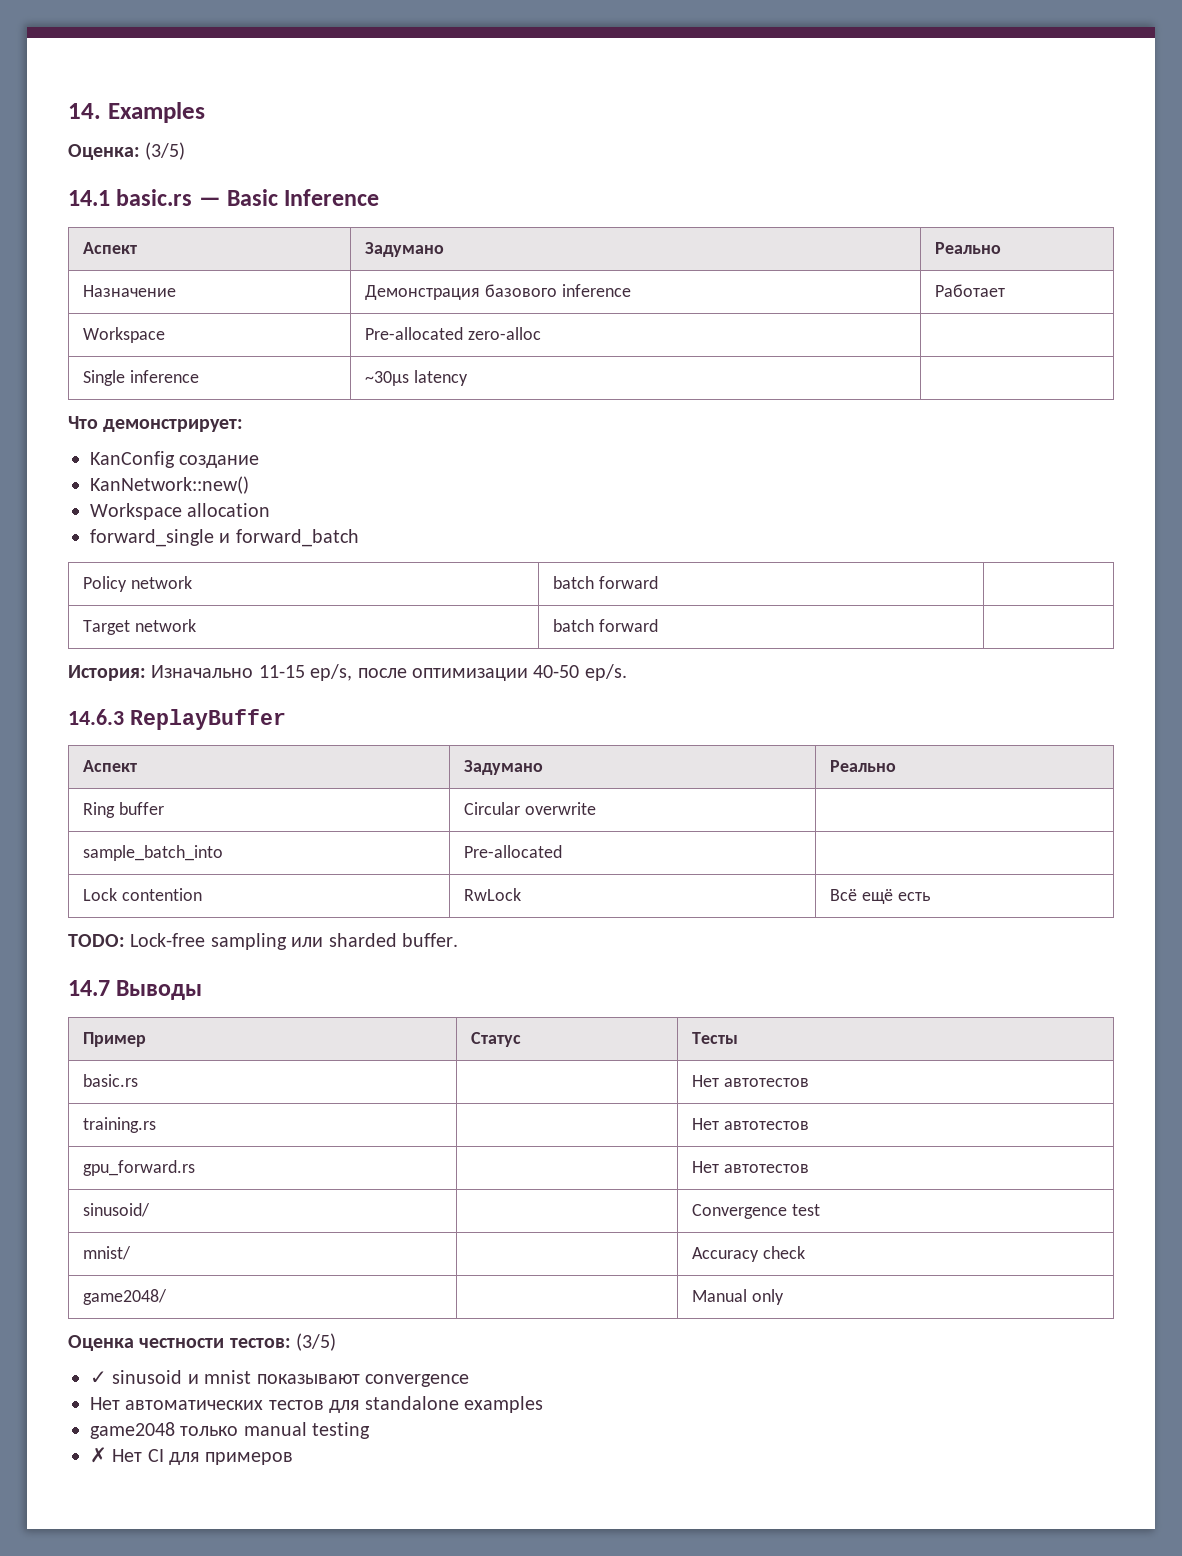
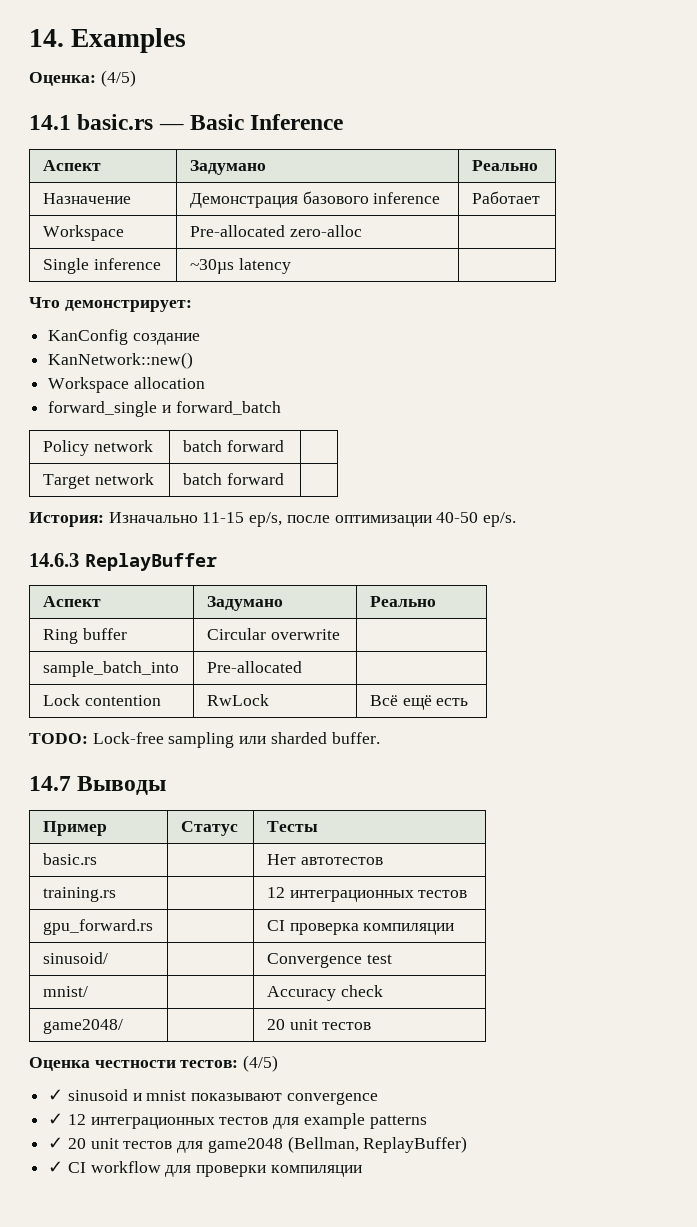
- Оценка: (3/5)
+ Оценка: (4/5)
- training.rs | | Нет автотестов
- gpu_forward.rs | | Нет автотестов
+ training.rs | | 12 интеграционных тестов
+ gpu_forward.rs | | CI проверка компиляции
- game2048/ | | Manual only
+ game2048/ | | 20 unit тестов
- Оценка честности тестов: (3/5)
+ Оценка честности тестов: (4/5)
- Нет автоматических тестов для standalone examples
- game2048 только manual testing
- ✗ Нет CI для примеров
+ ✓ 12 интеграционных тестов для example patterns
+ ✓ 20 unit тестов для game2048 (Bellman, ReplayBuffer)
+ ✓ CI workflow для проверки компиляции

